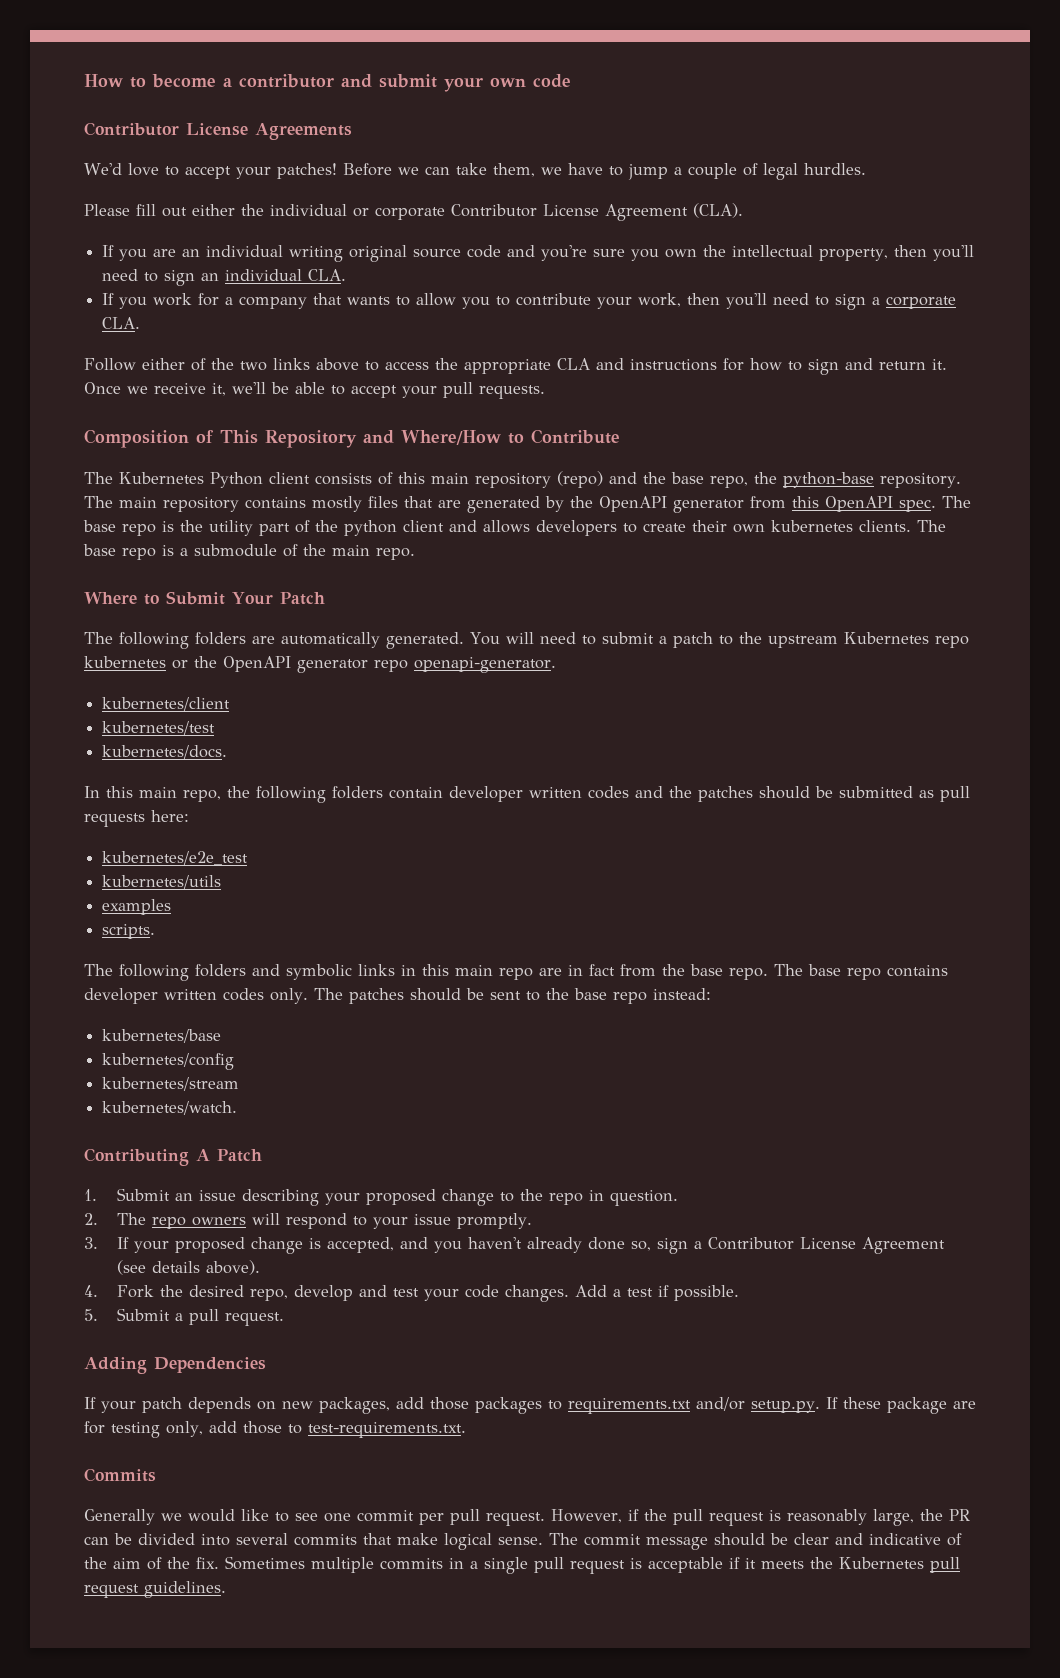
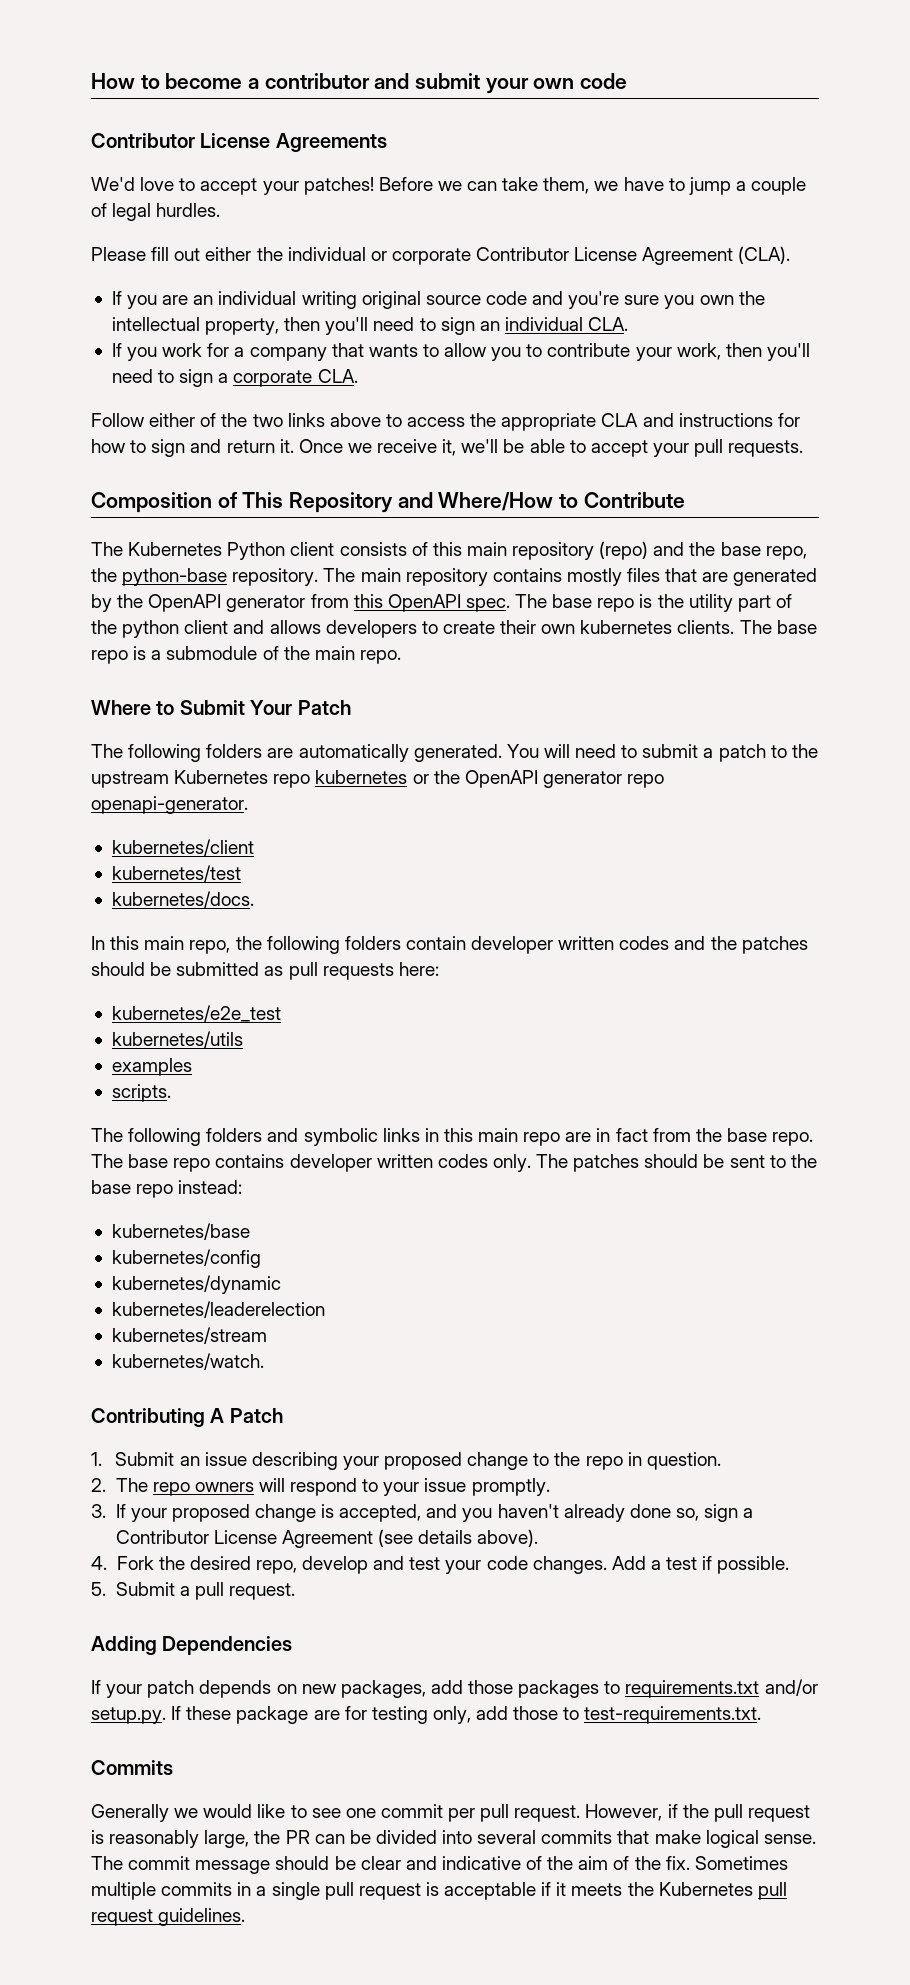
+ kubernetes/dynamic
+ kubernetes/leaderelection

